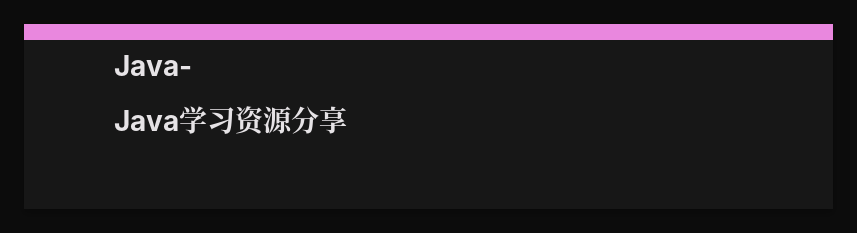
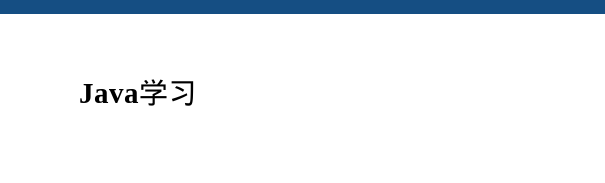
- Java-
- Java学习资源分享
+ Java学习

